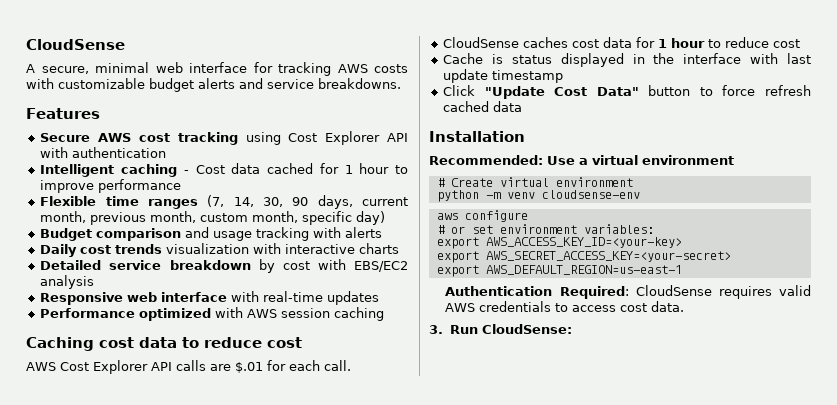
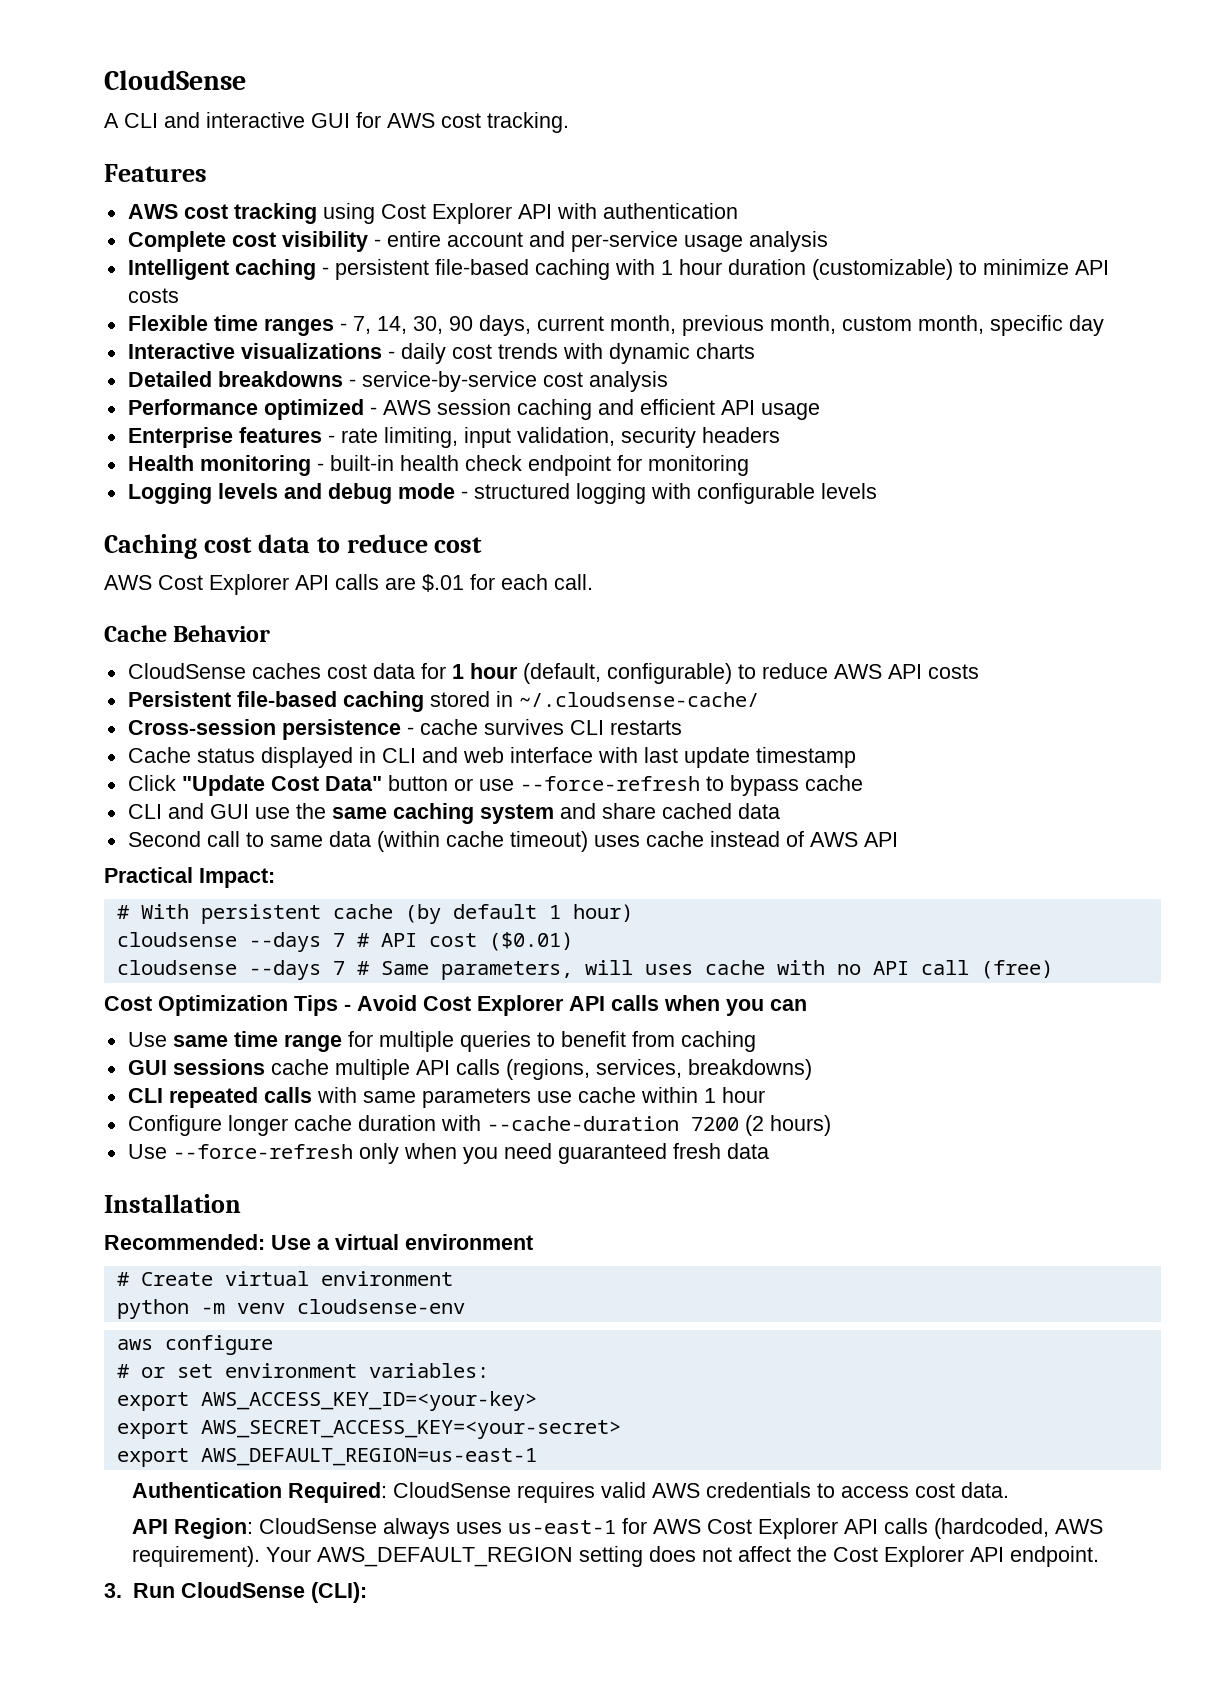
- A secure, minimal web interface for tracking AWS costs with customizable budget alerts and service breakdowns.
+ A CLI and interactive GUI for AWS cost tracking.
- Secure AWS cost tracking using Cost Explorer API with authentication
+ AWS cost tracking using Cost Explorer API with authentication
- Intelligent caching - Cost data cached for 1 hour to improve performance
+ Complete cost visibility - entire account and per-service usage analysis
+ Intelligent caching - persistent file-based caching with 1 hour duration (customizable) to minimize API costs
- Flexible time ranges (7, 14, 30, 90 days, current month, previous month, custom month, specific day)
- Budget comparison and usage tracking with alerts
- Daily cost trends visualization with interactive charts
- Detailed service breakdown by cost with EBS/EC2 analysis
- Responsive web interface with real-time updates
+ Flexible time ranges - 7, 14, 30, 90 days, current month, previous month, custom month, specific day
+ Interactive visualizations - daily cost trends with dynamic charts
+ Detailed breakdowns - service-by-service cost analysis
- Performance optimized with AWS session caching
+ Performance optimized - AWS session caching and efficient API usage
+ Enterprise features - rate limiting, input validation, security headers
+ Health monitoring - built-in health check endpoint for monitoring
+ Logging levels and debug mode - structured logging with configurable levels
+ Cache Behavior
- CloudSense caches cost data for 1 hour to reduce cost
- Cache is status displayed in the interface with last update timestamp
+ CloudSense caches cost data for 1 hour (default, configurable) to reduce AWS API costs
+ Persistent file-based caching stored in ~/.cloudsense-cache/
+ Cross-session persistence - cache survives CLI restarts
+ Cache status displayed in CLI and web interface with last update timestamp
- Click "Update Cost Data" button to force refresh cached data
+ Click "Update Cost Data" button or use --force-refresh to bypass cache
+ CLI and GUI use the same caching system and share cached data
+ Second call to same data (within cache timeout) uses cache instead of AWS API
+ Practical Impact:
+ # With persistent cache (by default 1 hour)
+ cloudsense --days 7 # API cost ($0.01)
+ cloudsense --days 7 # Same parameters, will uses cache with no API call (free)
+ Cost Optimization Tips - Avoid Cost Explorer API calls when you can
+ Use same time range for multiple queries to benefit from caching
+ GUI sessions cache multiple API calls (regions, services, breakdowns)
+ CLI repeated calls with same parameters use cache within 1 hour
+ Configure longer cache duration with --cache-duration 7200 (2 hours)
+ Use --force-refresh only when you need guaranteed fresh data
+ API Region: CloudSense always uses us-east-1 for AWS Cost Explorer API calls (hardcoded, AWS requirement). Your AWS_DEFAULT_REGION setting does not affect the Cost Explorer API endpoint.
- 3. Run CloudSense:
+ 3. Run CloudSense (CLI):

